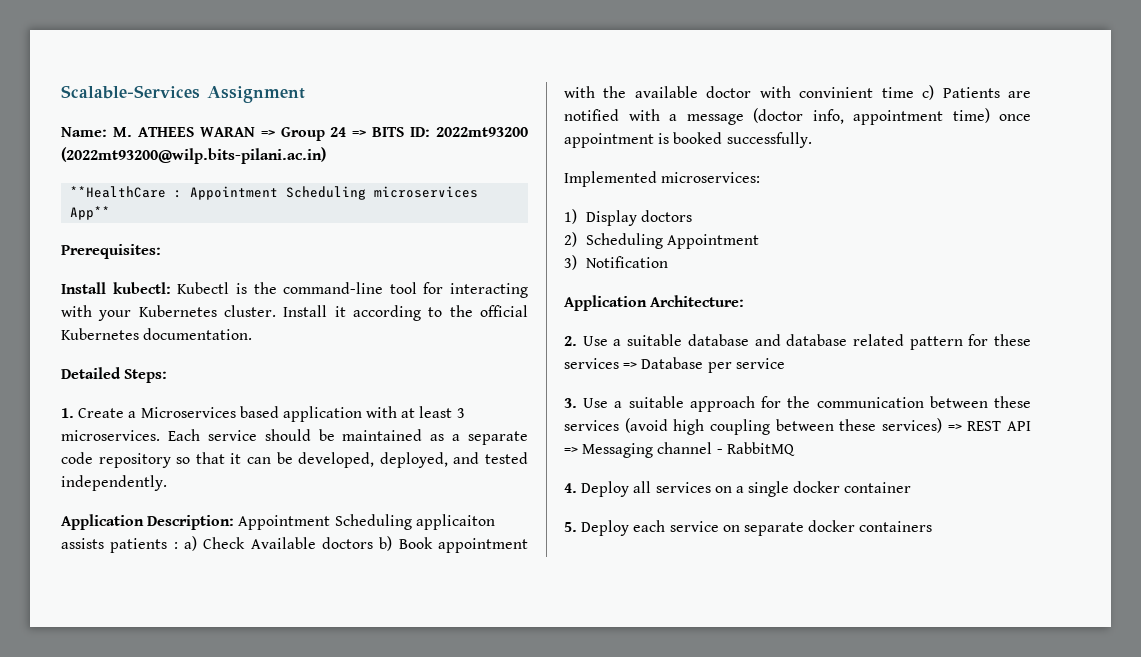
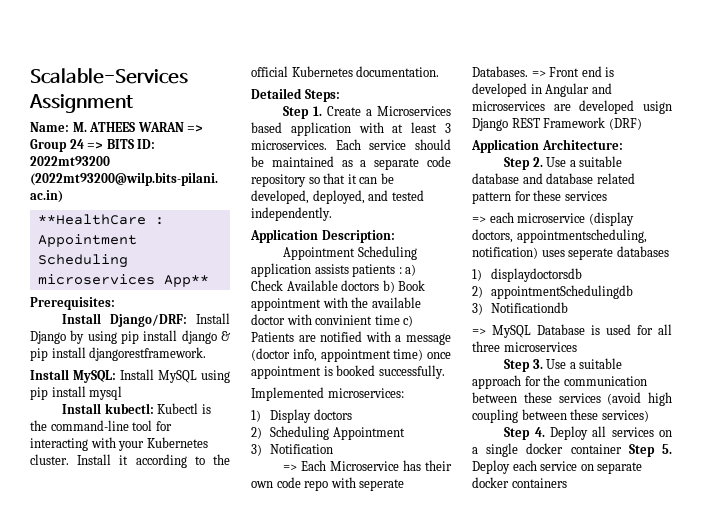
+ Install Django/DRF: Install Django by using pip install django & pip install djangorestframework.
+ Install MySQL: Install MySQL using pip install mysql
- 1. Create a Microservices based application with at least 3 microservices.
+ Step 1. Create a Microservices based application with at least 3 microservices.
- Application Description: Appointment Scheduling applicaiton assists patients : a) Check Available doctors b) Book appointment with the available doctor with convinient time c) Patients are notified with a message (doctor info, appointment time) once appointment is booked successfully.
+ Application Description:
+ Appointment Scheduling application assists patients : a) Check Available doctors b) Book appointment with the available doctor with convinient time c) Patients are notified with a message (doctor info, appointment time) once appointment is booked successfully.
+ => Each Microservice has their own code repo with seperate Databases. => Front end is developed in Angular and microservices are developed usign Django REST Framework (DRF)
- 2. Use a suitable database and database related pattern for these services => Database per service
- 3. Use a suitable approach for the communication between these services (avoid high coupling between these services) => REST API => Messaging channel - RabbitMQ
- 4. Deploy all services on a single docker container
- 5. Deploy each service on separate docker containers
+ Step 2. Use a suitable database and database related pattern for these services
+ => each microservice (display doctors, appointmentscheduling, notification) uses seperate databases
+ 1) displaydoctorsdb
+ 2) appointmentSchedulingdb
+ 3) Notificationdb
+ => MySQL Database is used for all three microservices
+ Step 3. Use a suitable approach for the communication between these services (avoid high coupling between these services)
+ Step 4. Deploy all services on a single docker container Step 5. Deploy each service on separate docker containers

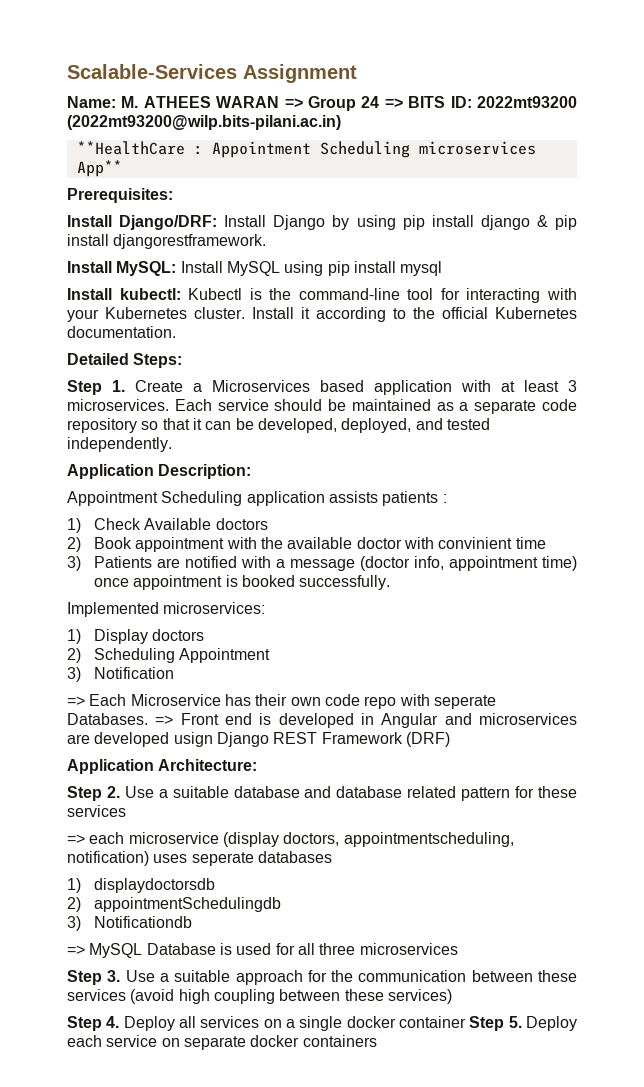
- Appointment Scheduling application assists patients : a) Check Available doctors b) Book appointment with the available doctor with convinient time c) Patients are notified with a message (doctor info, appointment time) once appointment is booked successfully.
+ Appointment Scheduling application assists patients :
+ 1) Check Available doctors
+ 2) Book appointment with the available doctor with convinient time
+ 3) Patients are notified with a message (doctor info, appointment time) once appointment is booked successfully.

